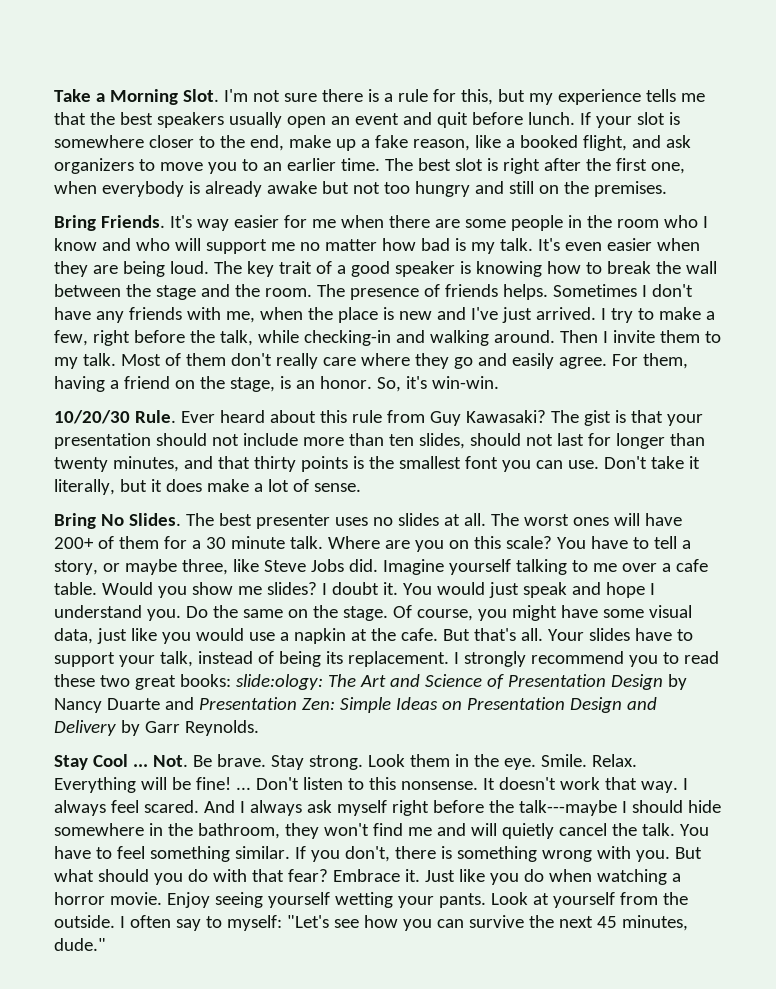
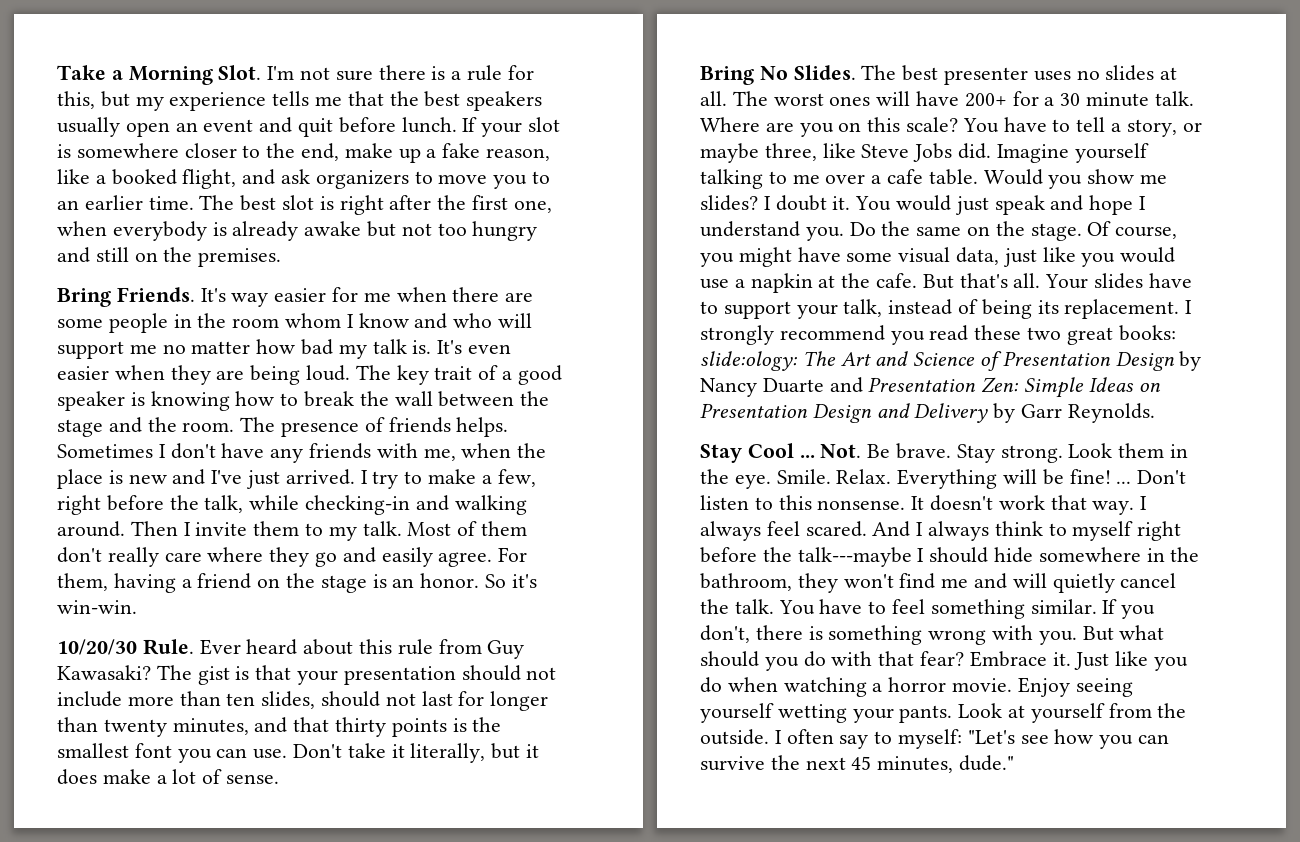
- It's way easier for me when there are some people in the room who I know and who will support me no matter how bad is my talk.
+ It's way easier for me when there are some people in the room whom I know and who will support me no matter how bad my talk is.
- For them, having a friend on the stage, is an honor.
+ For them, having a friend on the stage is an honor.
- So, it's win-win.
+ So it's win-win.
- The worst ones will have 200+ of them for a 30 minute talk.
+ The worst ones will have 200+ for a 30 minute talk.
- I strongly recommend you to read these two great books: slide:ology: The Art and Science of Presentation Design by Nancy Duarte and Presentation Zen: Simple Ideas on Presentation Design and Delivery by Garr Reynolds.
+ I strongly recommend you read these two great books: slide:ology: The Art and Science of Presentation Design by Nancy Duarte and Presentation Zen: Simple Ideas on Presentation Design and Delivery by Garr Reynolds.
- And I always ask myself right before the talk---maybe I should hide somewhere in the bathroom, they won't find me and will quietly cancel the talk.
+ And I always think to myself right before the talk---maybe I should hide somewhere in the bathroom, they won't find me and will quietly cancel the talk.

